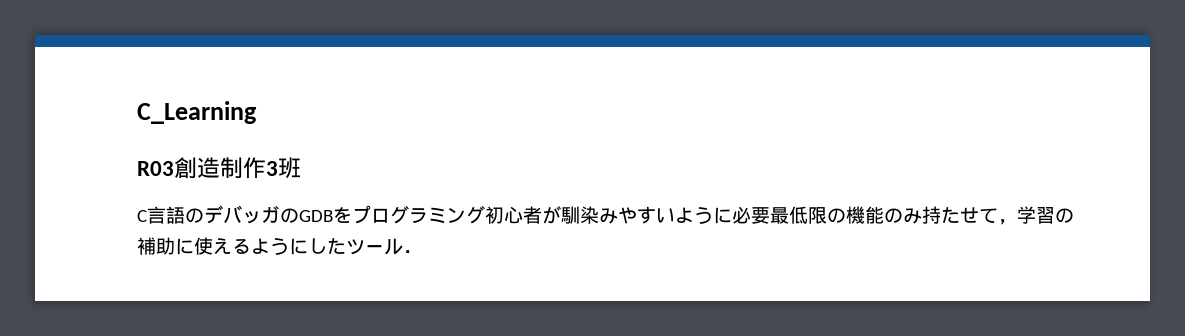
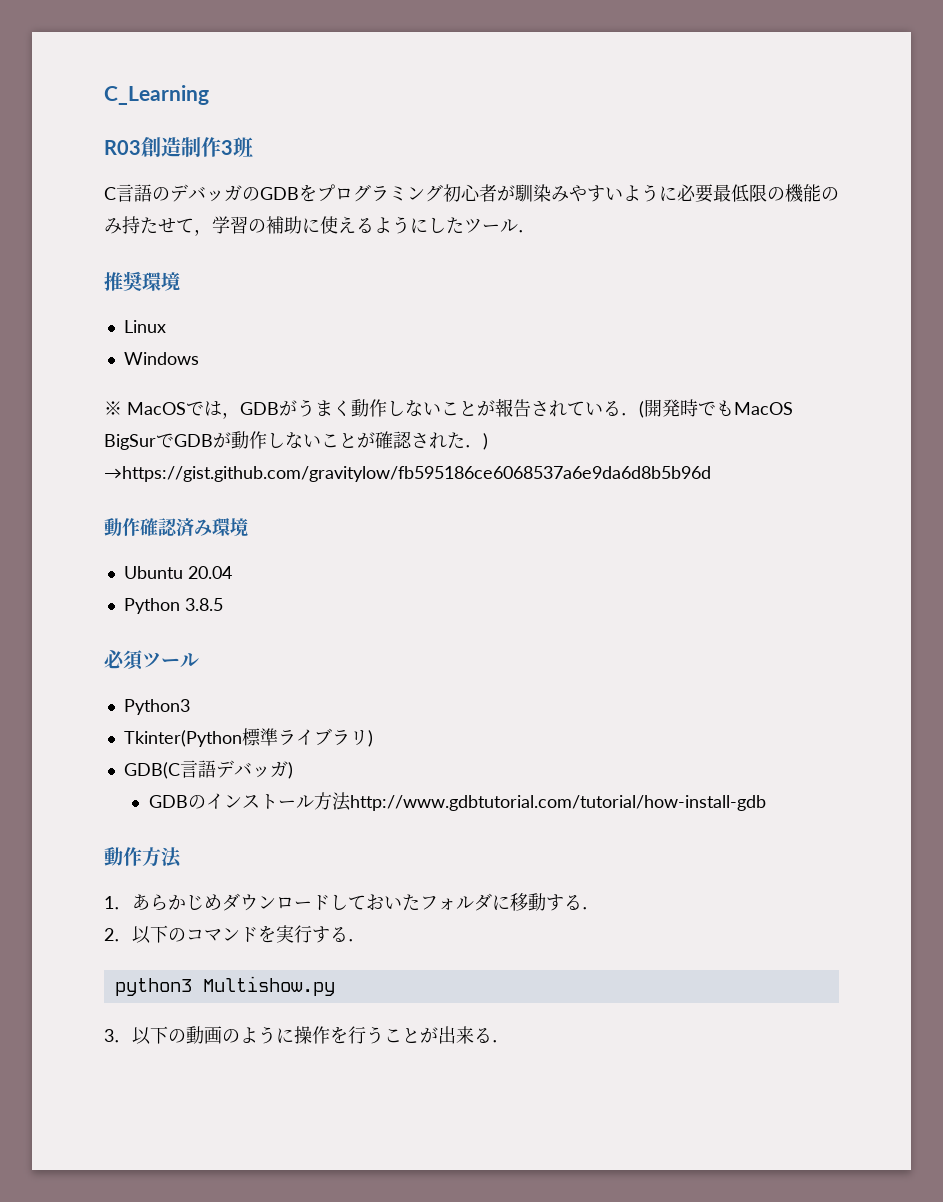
+ 推奨環境
+ Linux
+ Windows
+ ※ MacOSでは，GDBがうまく動作しないことが報告されている．(開発時でもMacOS BigSurでGDBが動作しないことが確認された．) →https://gist.github.com/gravitylow/fb595186ce6068537a6e9da6d8b5b96d
+ 動作確認済み環境
+ Ubuntu 20.04
+ Python 3.8.5
+ 必須ツール
+ Python3
+ Tkinter(Python標準ライブラリ)
+ GDB(C言語デバッガ)
+ GDBのインストール方法http://www.gdbtutorial.com/tutorial/how-install-gdb
+ 動作方法
+ 1．あらかじめダウンロードしておいたフォルダに移動する．
+ 2．以下のコマンドを実行する．
+ python3 Multishow.py
+ 3．以下の動画のように操作を行うことが出来る．

